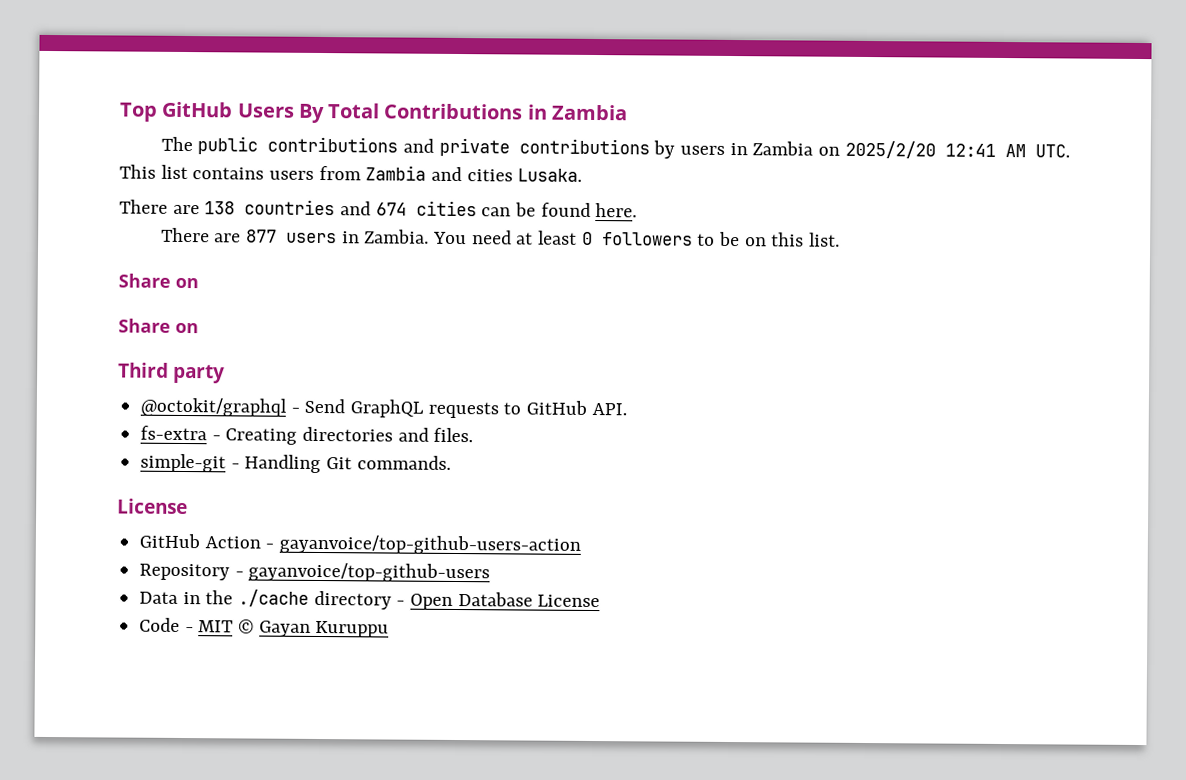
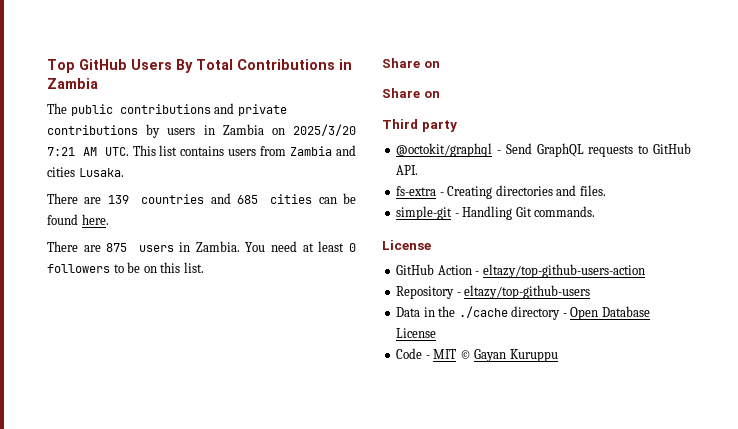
- The public contributions and private contributions by users in Zambia on 2025/2/20 12:41 AM UTC. This list contains users from Zambia and cities Lusaka.
+ The public contributions and private contributions by users in Zambia on 2025/3/20 7:21 AM UTC. This list contains users from Zambia and cities Lusaka.
- There are 138 countries and 674 cities can be found here.
+ There are 139 countries and 685 cities can be found here.
- There are 877 users in Zambia.
+ There are 875 users in Zambia.
- GitHub Action - gayanvoice/top-github-users-action
+ GitHub Action - eltazy/top-github-users-action
- Repository - gayanvoice/top-github-users
+ Repository - eltazy/top-github-users

